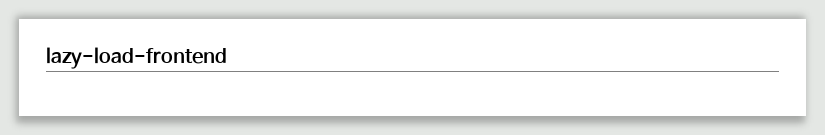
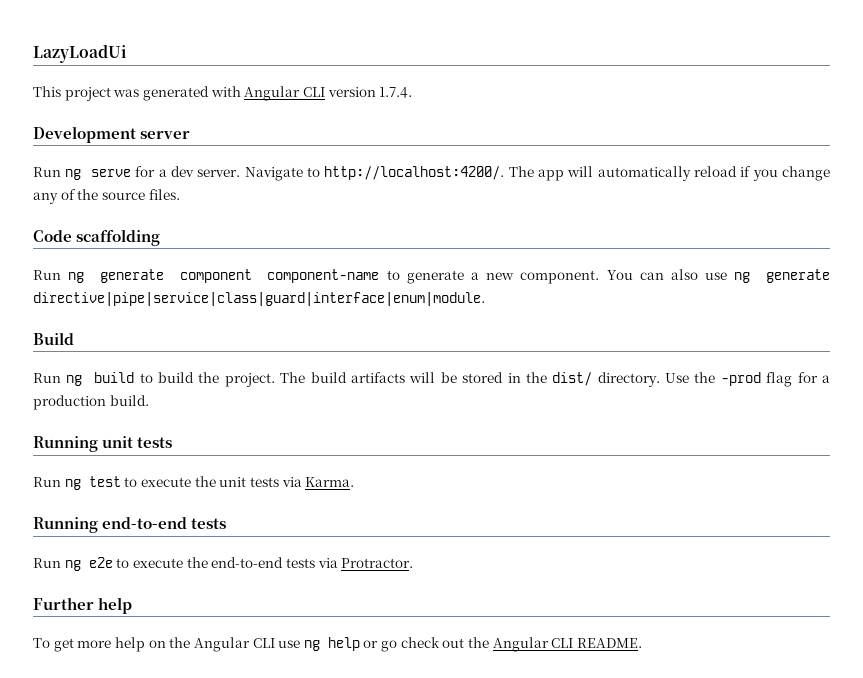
- lazy-load-frontend
+ LazyLoadUi
+ This project was generated with Angular CLI version 1.7.4.
+ Development server
+ Run ng serve for a dev server. Navigate to http://localhost:4200/. The app will automatically reload if you change any of the source files.
+ Code scaffolding
+ Run ng generate component component-name to generate a new component. You can also use ng generate directive|pipe|service|class|guard|interface|enum|module.
+ Build
+ Run ng build to build the project. The build artifacts will be stored in the dist/ directory. Use the -prod flag for a production build.
+ Running unit tests
+ Run ng test to execute the unit tests via Karma.
+ Running end-to-end tests
+ Run ng e2e to execute the end-to-end tests via Protractor.
+ Further help
+ To get more help on the Angular CLI use ng help or go check out the Angular CLI README.

